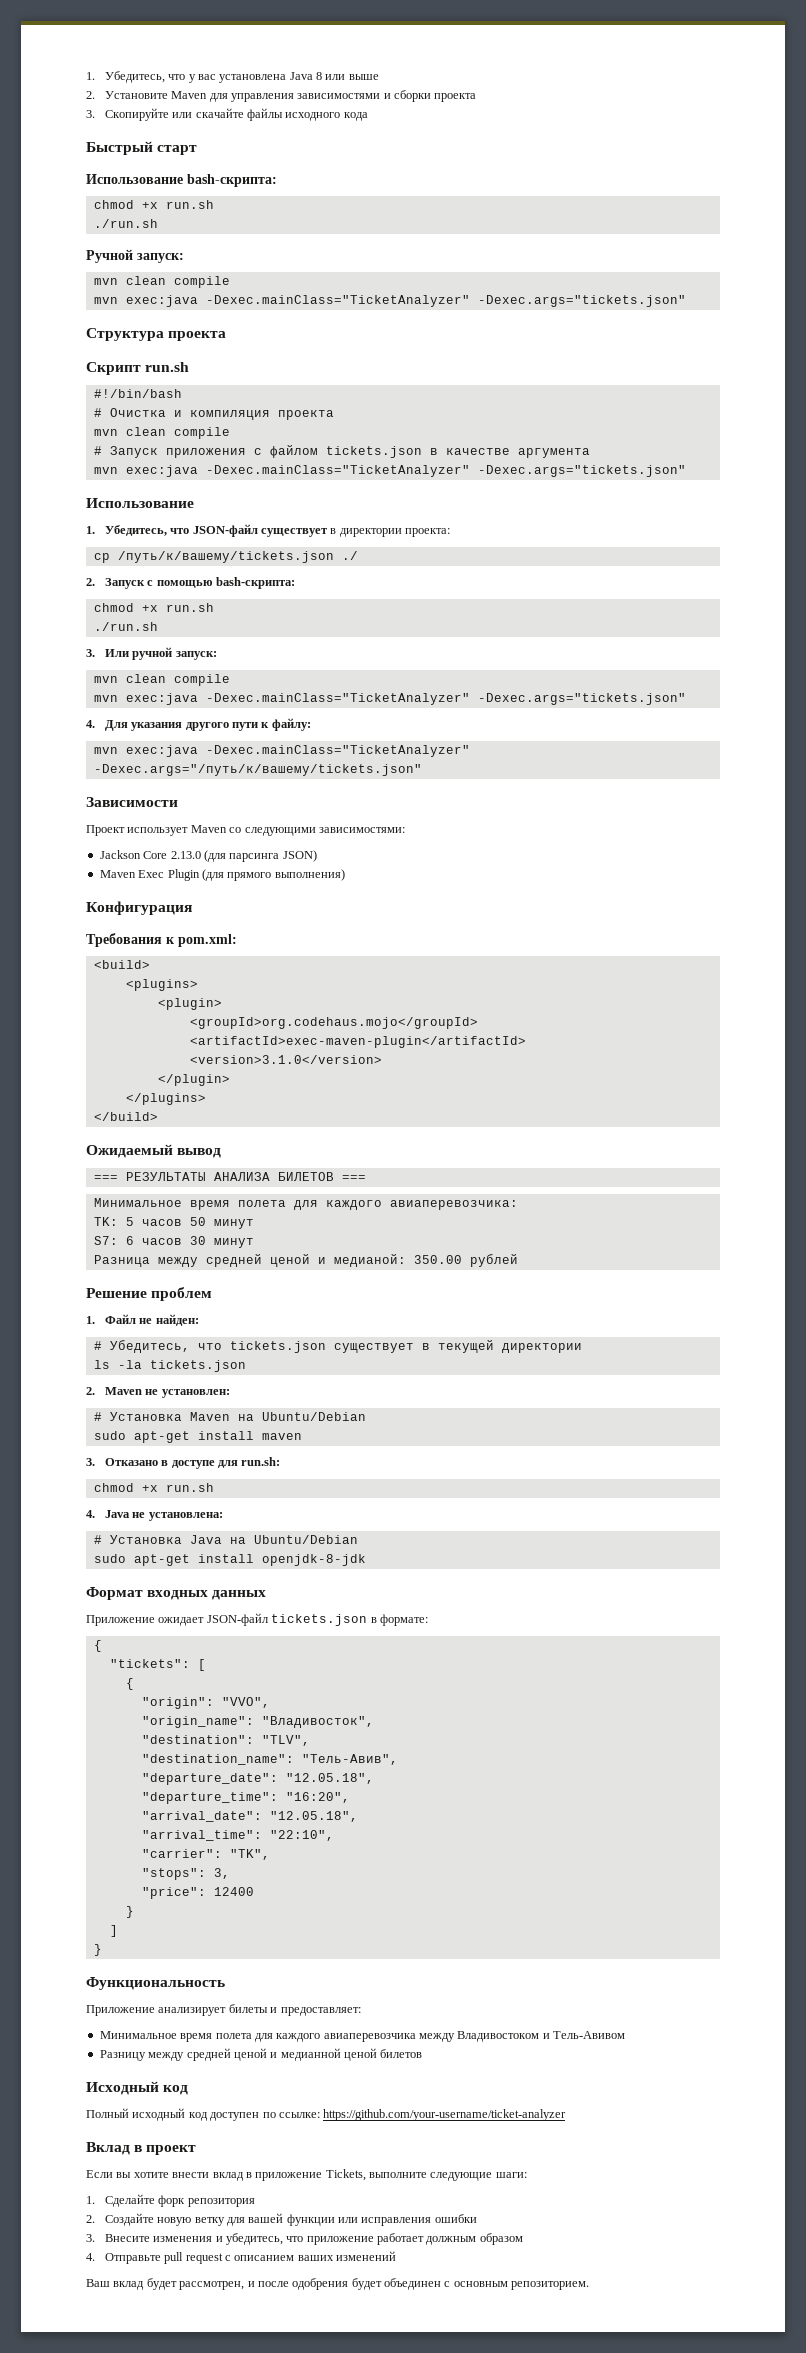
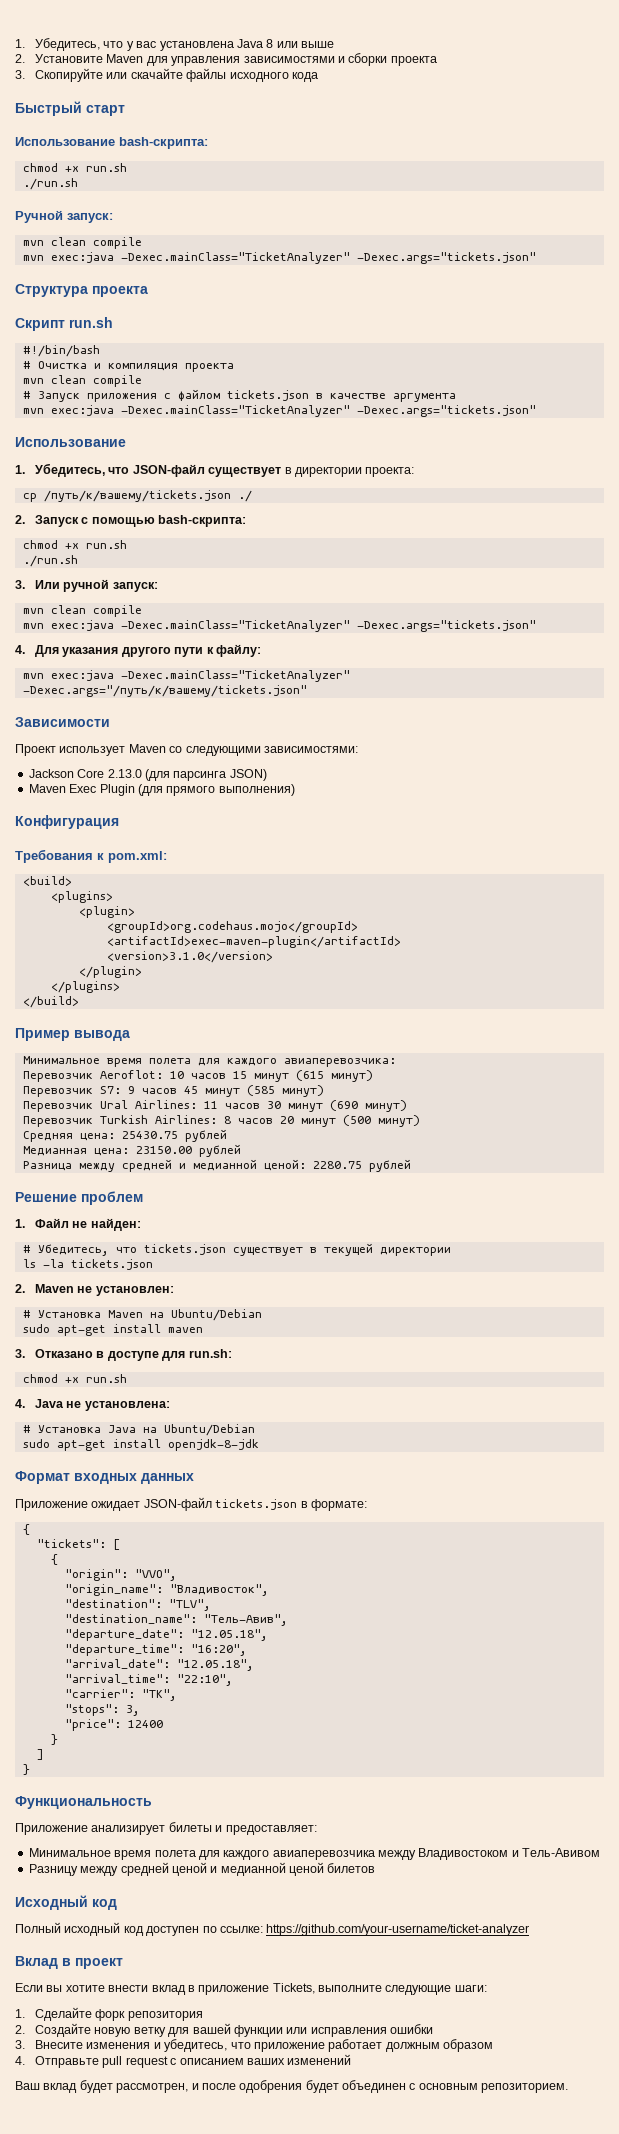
- Ожидаемый вывод
- === РЕЗУЛЬТАТЫ АНАЛИЗА БИЛЕТОВ ===
+ Пример вывода
- TK: 5 часов 50 минут
- S7: 6 часов 30 минут
+ Перевозчик Aeroflot: 10 часов 15 минут (615 минут)
+ Перевозчик S7: 9 часов 45 минут (585 минут)
+ Перевозчик Ural Airlines: 11 часов 30 минут (690 минут)
+ Перевозчик Turkish Airlines: 8 часов 20 минут (500 минут)
+ Средняя цена: 25430.75 рублей
+ Медианная цена: 23150.00 рублей
- Разница между средней ценой и медианой: 350.00 рублей
+ Разница между средней и медианной ценой: 2280.75 рублей

